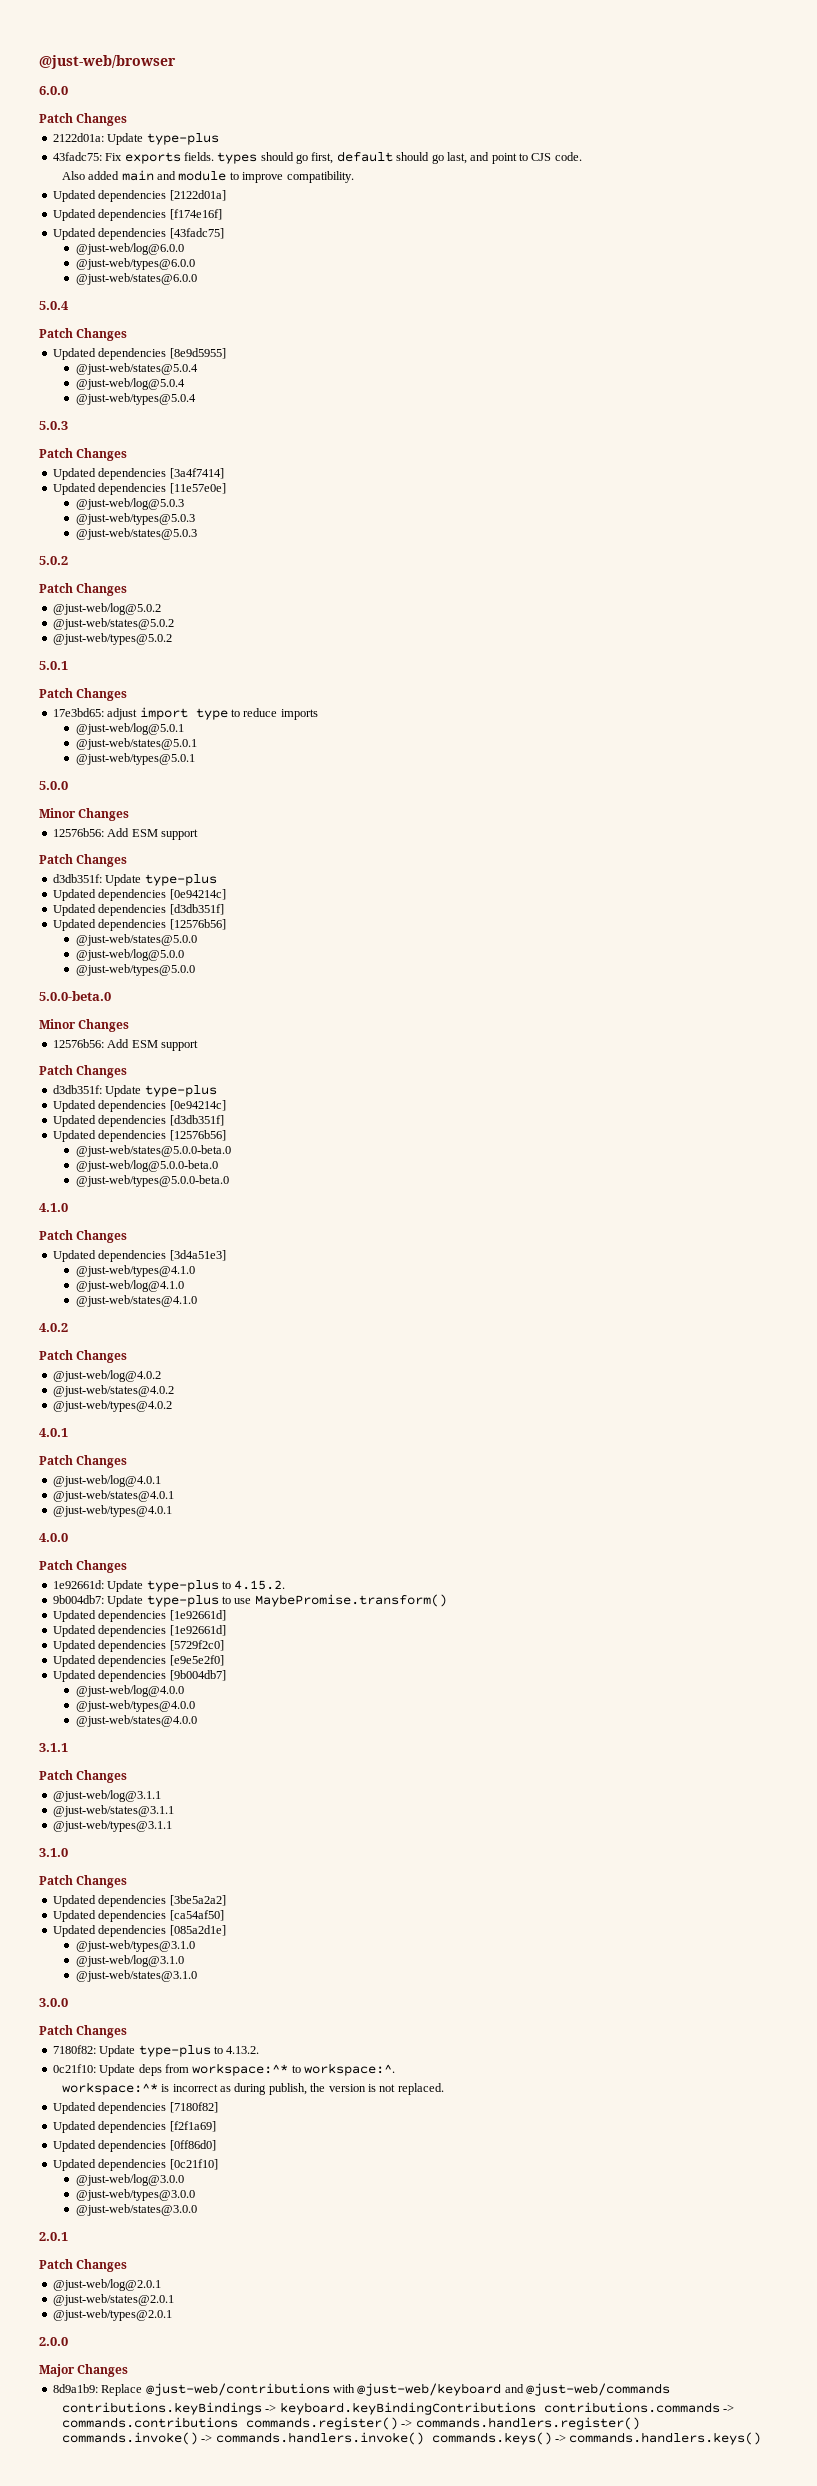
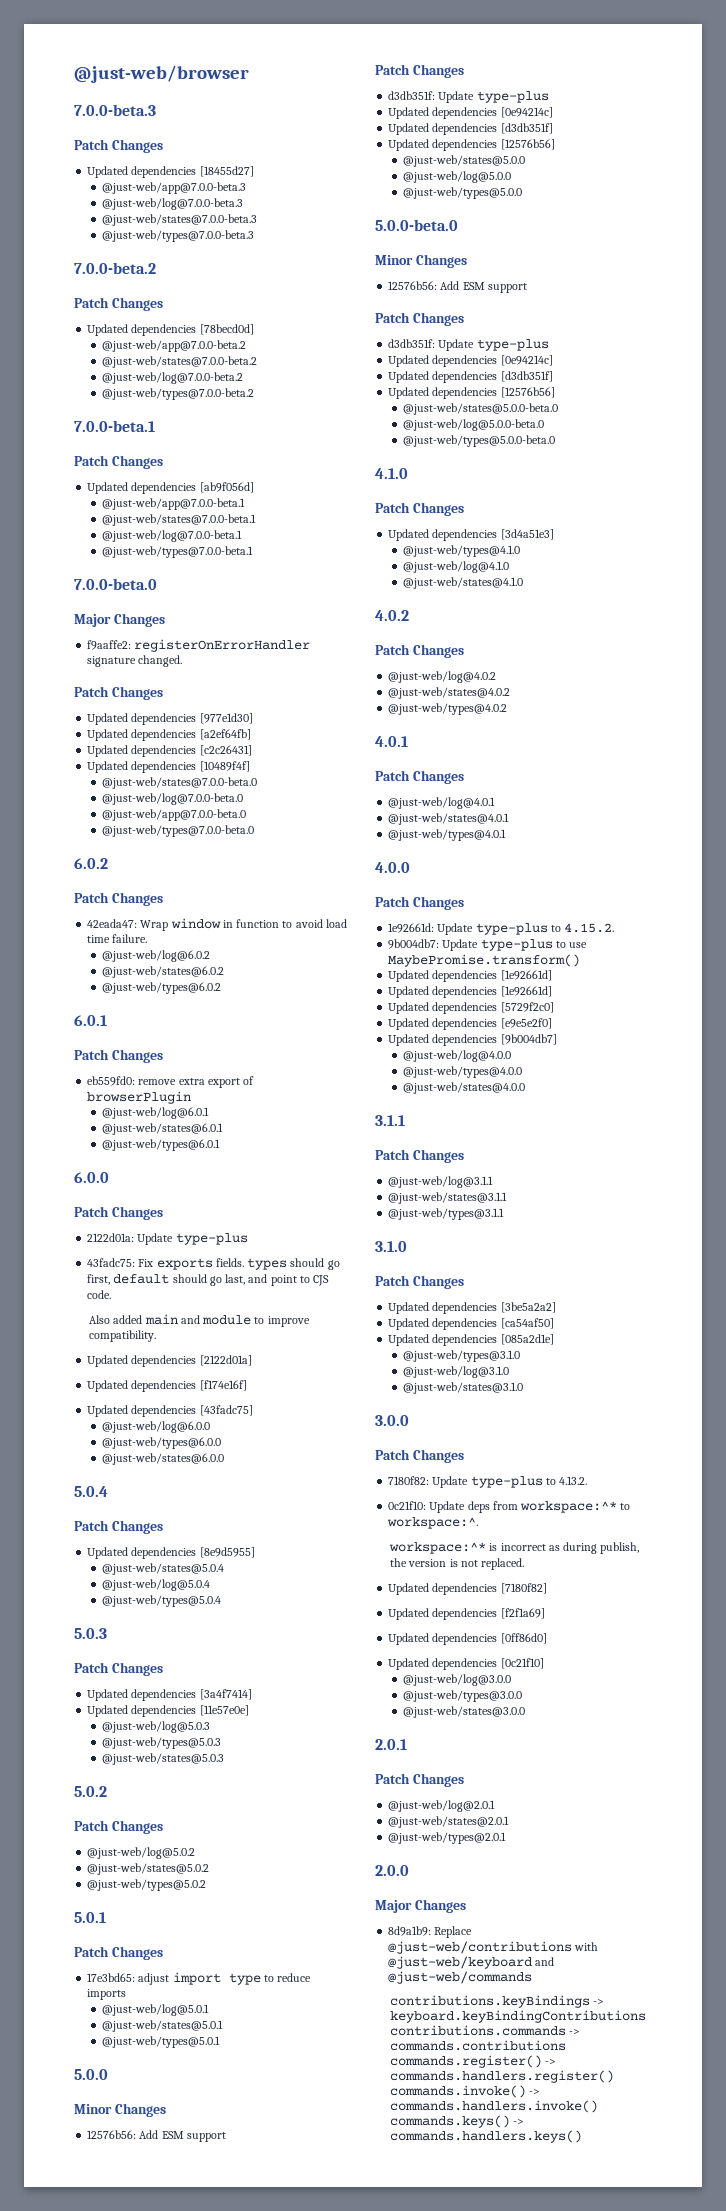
+ 7.0.0-beta.3
+ Patch Changes
+ Updated dependencies [18455d27]
+ @just-web/app@7.0.0-beta.3
+ @just-web/log@7.0.0-beta.3
+ @just-web/states@7.0.0-beta.3
+ @just-web/types@7.0.0-beta.3
+ 7.0.0-beta.2
+ Patch Changes
+ Updated dependencies [78becd0d]
+ @just-web/app@7.0.0-beta.2
+ @just-web/states@7.0.0-beta.2
+ @just-web/log@7.0.0-beta.2
+ @just-web/types@7.0.0-beta.2
+ 7.0.0-beta.1
+ Patch Changes
+ Updated dependencies [ab9f056d]
+ @just-web/app@7.0.0-beta.1
+ @just-web/states@7.0.0-beta.1
+ @just-web/log@7.0.0-beta.1
+ @just-web/types@7.0.0-beta.1
+ 7.0.0-beta.0
+ Major Changes
+ f9aaffe2: registerOnErrorHandler signature changed.
+ Patch Changes
+ Updated dependencies [977e1d30]
+ Updated dependencies [a2ef64fb]
+ Updated dependencies [c2c26431]
+ Updated dependencies [10489f4f]
+ @just-web/states@7.0.0-beta.0
+ @just-web/log@7.0.0-beta.0
+ @just-web/app@7.0.0-beta.0
+ @just-web/types@7.0.0-beta.0
+ 6.0.2
+ Patch Changes
+ 42eada47: Wrap window in function to avoid load time failure.
+ @just-web/log@6.0.2
+ @just-web/states@6.0.2
+ @just-web/types@6.0.2
+ 6.0.1
+ Patch Changes
+ eb559fd0: remove extra export of browserPlugin
+ @just-web/log@6.0.1
+ @just-web/states@6.0.1
+ @just-web/types@6.0.1

